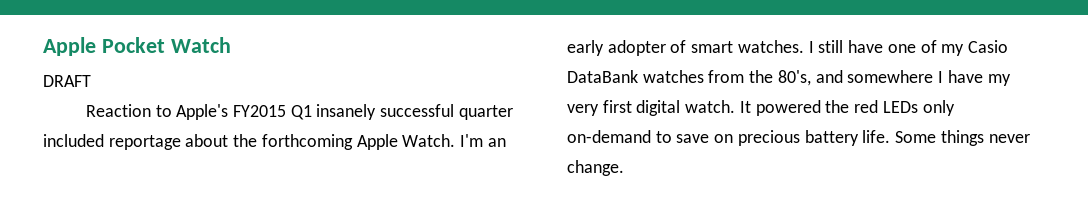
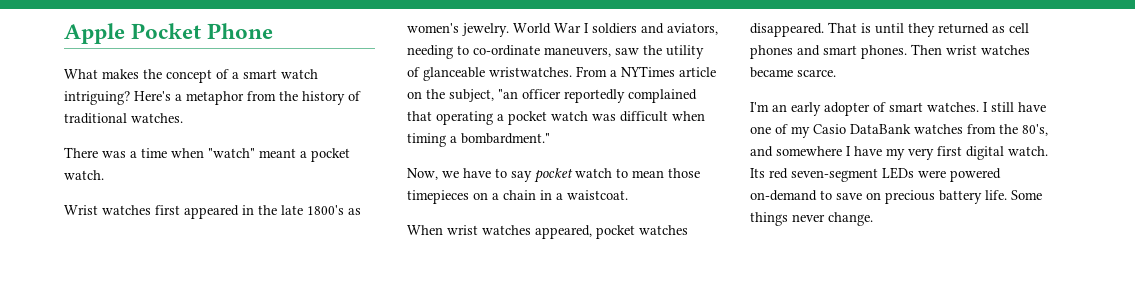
- Apple Pocket Watch
- DRAFT
- Reaction to Apple's FY2015 Q1 insanely successful quarter included reportage about the forthcoming Apple Watch. I'm an early adopter of smart watches.
+ Apple Pocket Phone
+ What makes the concept of a smart watch intriguing? Here's a metaphor from the history of traditional watches.
+ There was a time when "watch" meant a pocket watch.
+ Wrist watches first appeared in the late 1800's as women's jewelry. World War I soldiers and aviators, needing to co-ordinate maneuvers, saw the utility of glanceable wristwatches. From a NYTimes article on the subject, "an officer reportedly complained that operating a pocket watch was difficult when timing a bombardment."
+ Now, we have to say pocket watch to mean those timepieces on a chain in a waistcoat.
+ When wrist watches appeared, pocket watches disappeared. That is until they returned as cell phones and smart phones. Then wrist watches became scarce.
+ I'm an early adopter of smart watches.
- It powered the red LEDs only on-demand to save on precious battery life.
+ Its red seven-segment LEDs were powered on-demand to save on precious battery life.

